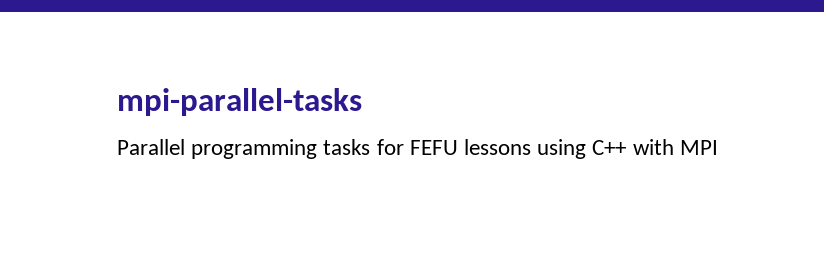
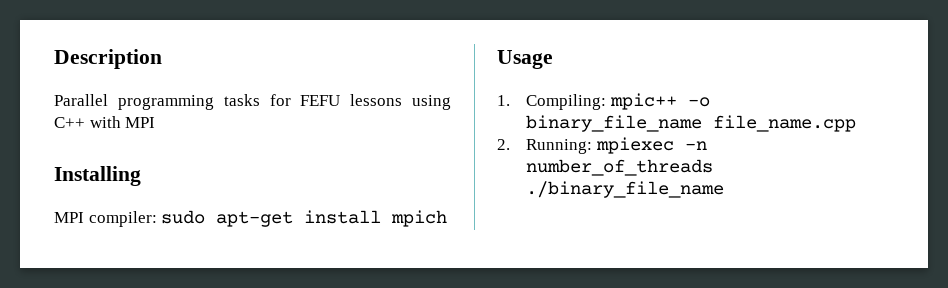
- mpi-parallel-tasks
+ Description
+ Installing
+ MPI compiler: sudo apt-get install mpich
+ Usage
+ 1. Compiling: mpic++ -o binary_file_name file_name.cpp
+ 2. Running: mpiexec -n number_of_threads ./binary_file_name

